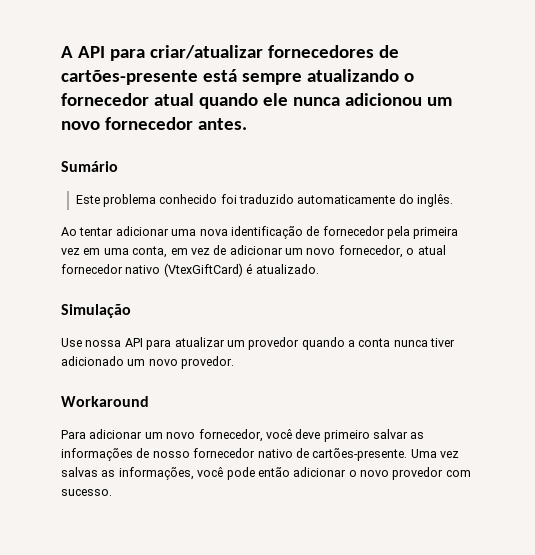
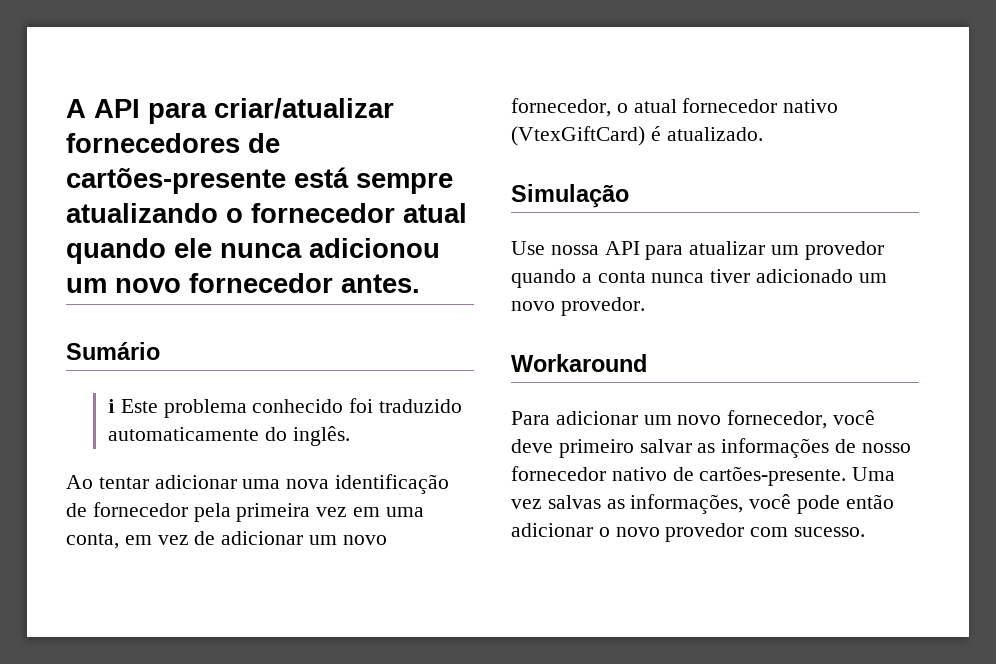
- Este problema conhecido foi traduzido automaticamente do inglês.
+ ℹ Este problema conhecido foi traduzido automaticamente do inglês.

